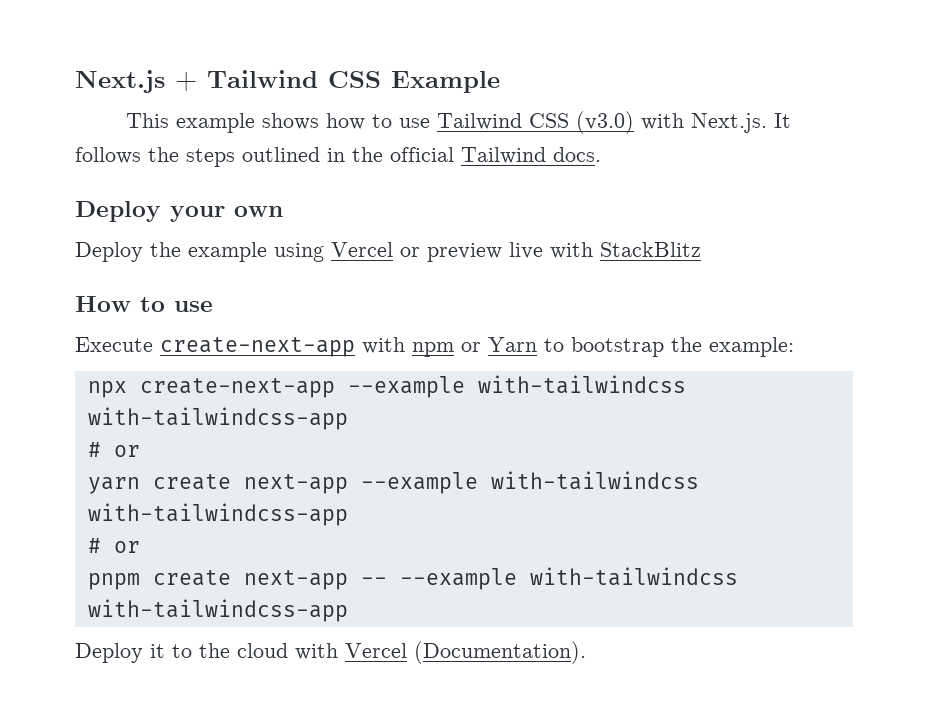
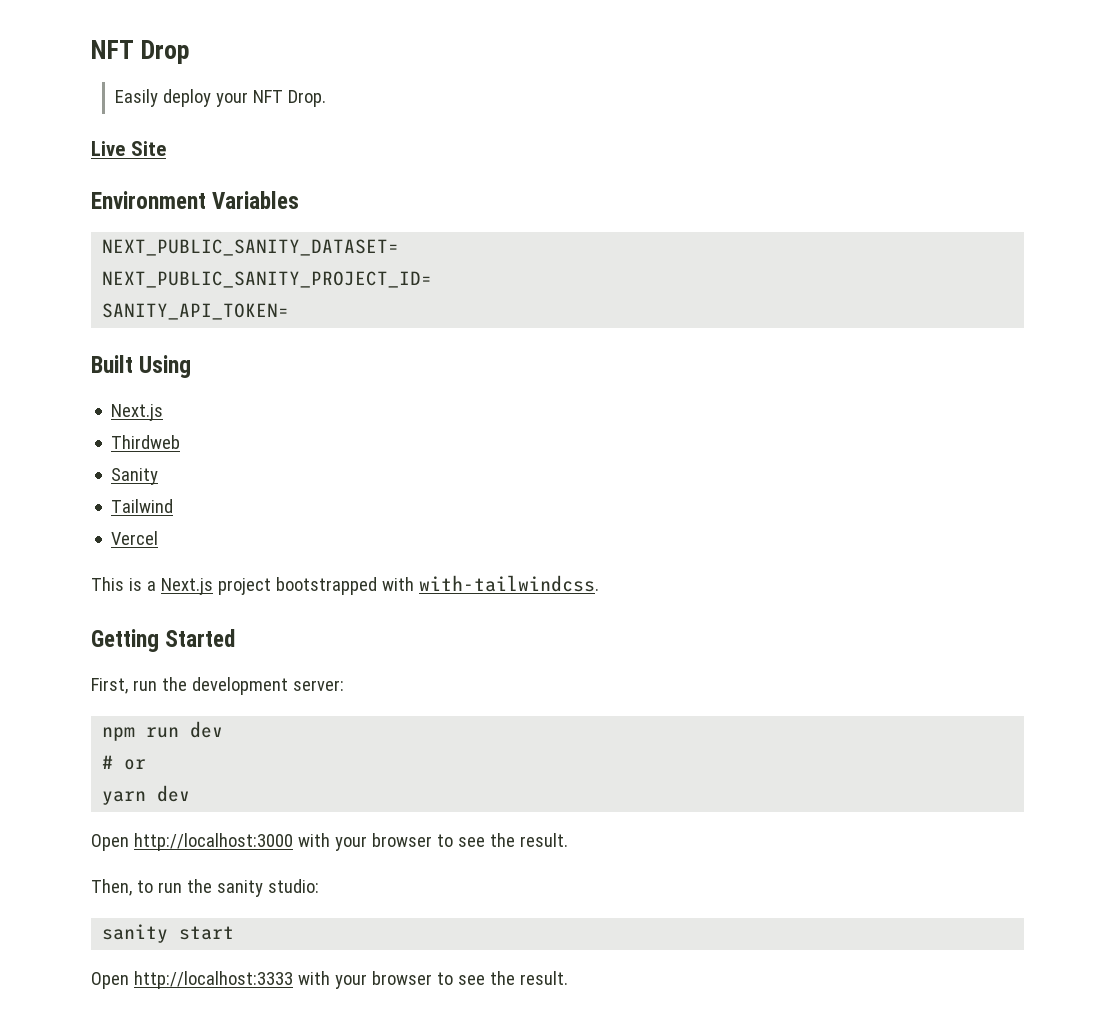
- Next.js + Tailwind CSS Example
+ NFT Drop
+ Easily deploy your NFT Drop.
+ Live Site
+ Environment Variables
+ NEXT_PUBLIC_SANITY_DATASET=
+ NEXT_PUBLIC_SANITY_PROJECT_ID=
+ SANITY_API_TOKEN=
+ Built Using
+ Next.js
+ Thirdweb
+ Sanity
+ Tailwind
+ Vercel
- This example shows how to use Tailwind CSS (v3.0) with Next.js. It follows the steps outlined in the official Tailwind docs.
- Deploy your own
- Deploy the example using Vercel or preview live with StackBlitz
- How to use
- Execute create-next-app with npm or Yarn to bootstrap the example:
- npx create-next-app --example with-tailwindcss with-tailwindcss-app
+ This is a Next.js project bootstrapped with with-tailwindcss.
+ Getting Started
+ First, run the development server:
+ npm run dev
  # or
- yarn create next-app --example with-tailwindcss with-tailwindcss-app
- # or
- pnpm create next-app -- --example with-tailwindcss with-tailwindcss-app
- Deploy it to the cloud with Vercel (Documentation).
+ yarn dev
+ Open http://localhost:3000 with your browser to see the result.
+ Then, to run the sanity studio:
+ sanity start
+ Open http://localhost:3333 with your browser to see the result.

